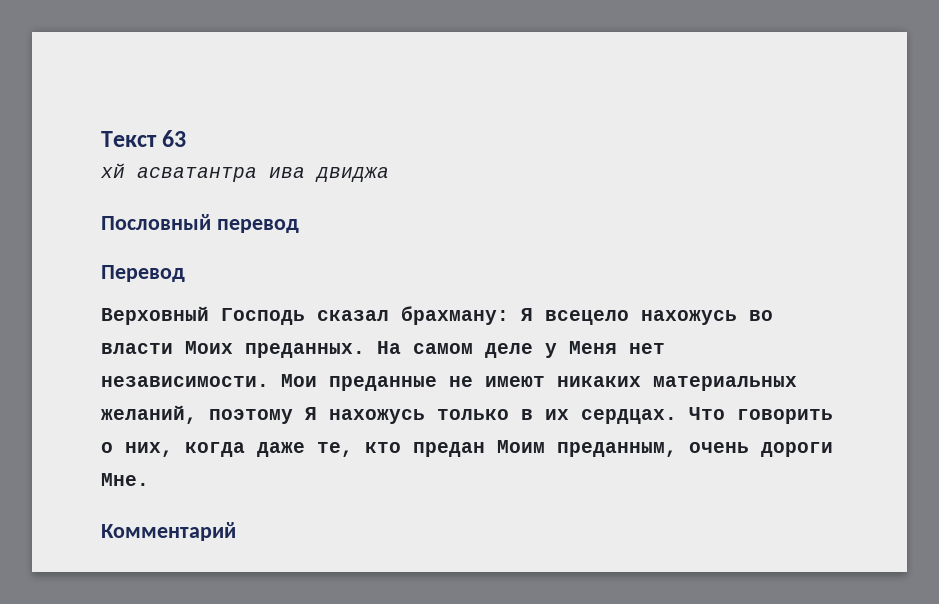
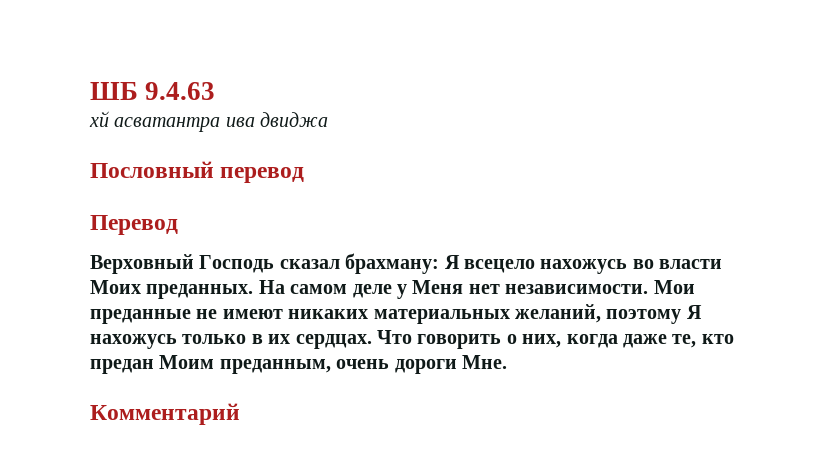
- Текст 63
+ ШБ 9.4.63

